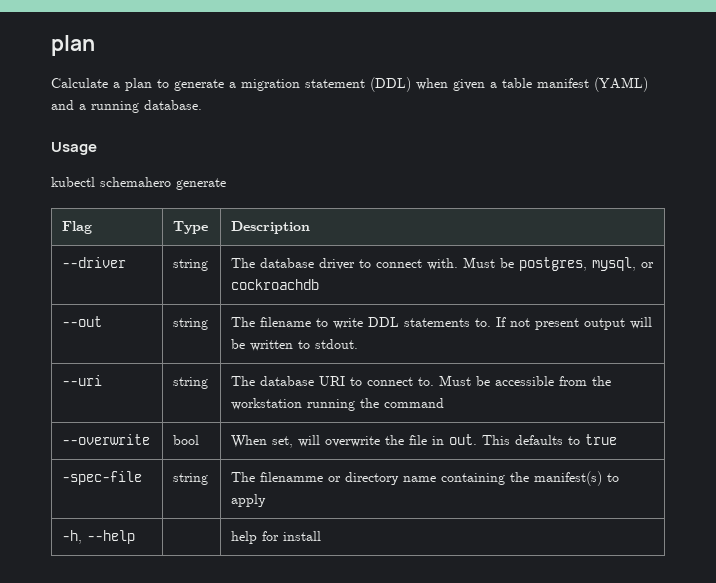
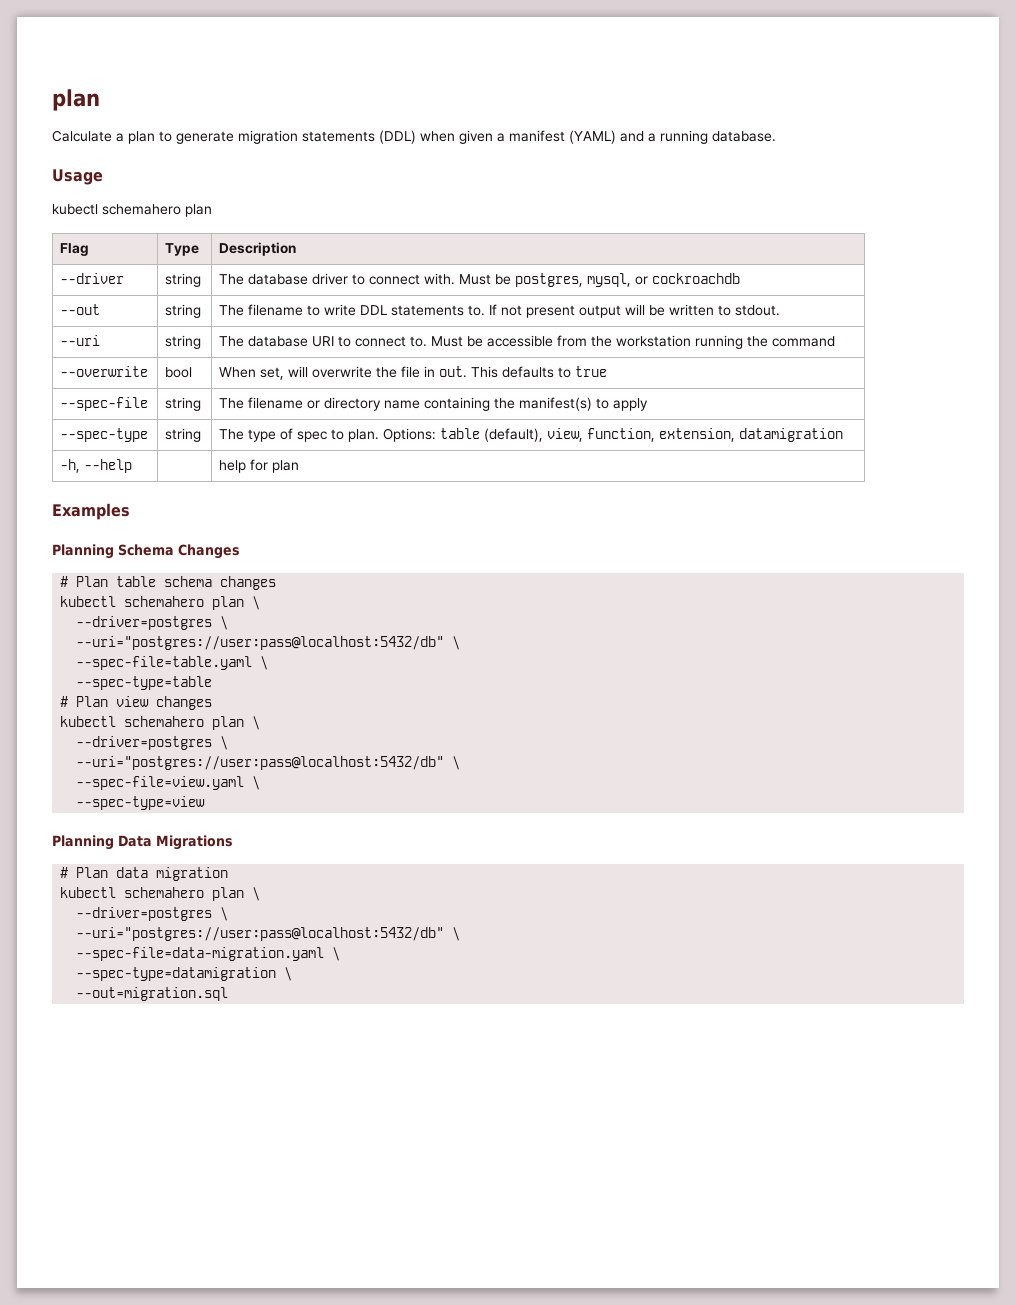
- Calculate a plan to generate a migration statement (DDL) when given a table manifest (YAML) and a running database.
+ Calculate a plan to generate migration statements (DDL) when given a manifest (YAML) and a running database.
  Usage
- kubectl schemahero generate
+ kubectl schemahero plan
- -spec-file | string | The filenamme or directory name containing the manifest(s) to apply
+ --spec-file | string | The filename or directory name containing the manifest(s) to apply
- -h, --help | | help for install
+ --spec-type | string | The type of spec to plan. Options: table (default), view, function, extension, datamigration
+ -h, --help | | help for plan
+ Examples
+ Planning Schema Changes
+ # Plan table schema changes
+ kubectl schemahero plan \
+ --driver=postgres \
+ --uri="postgres://user:pass@localhost:5432/db" \
+ --spec-file=table.yaml \
+ --spec-type=table
+ # Plan view changes
+ kubectl schemahero plan \
+ --driver=postgres \
+ --uri="postgres://user:pass@localhost:5432/db" \
+ --spec-file=view.yaml \
+ --spec-type=view
+ Planning Data Migrations
+ # Plan data migration
+ kubectl schemahero plan \
+ --driver=postgres \
+ --uri="postgres://user:pass@localhost:5432/db" \
+ --spec-file=data-migration.yaml \
+ --spec-type=datamigration \
+ --out=migration.sql

